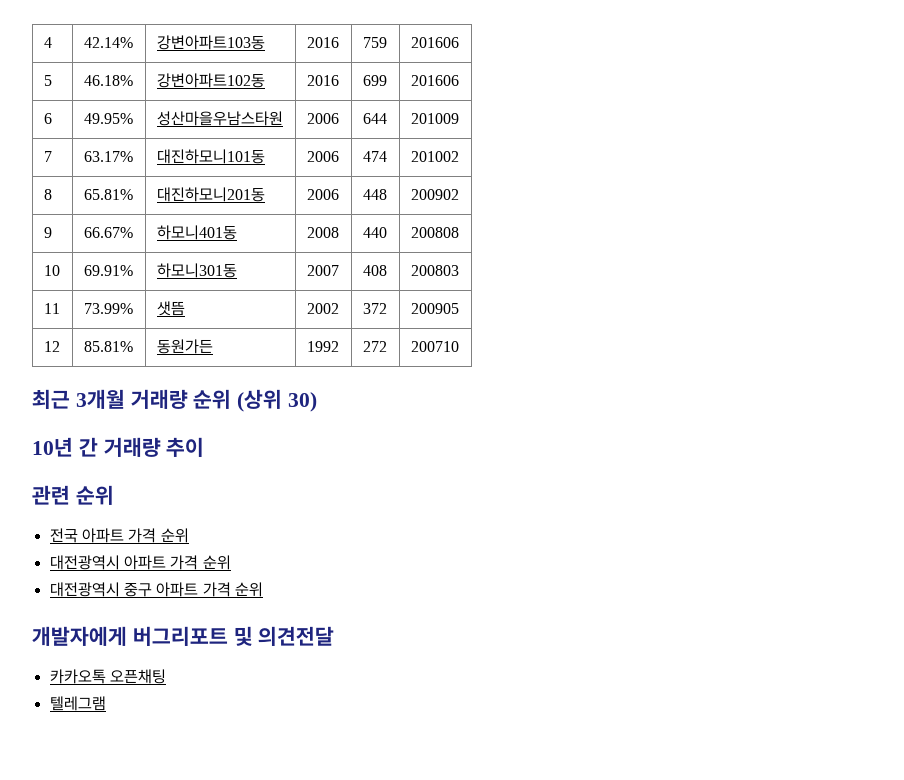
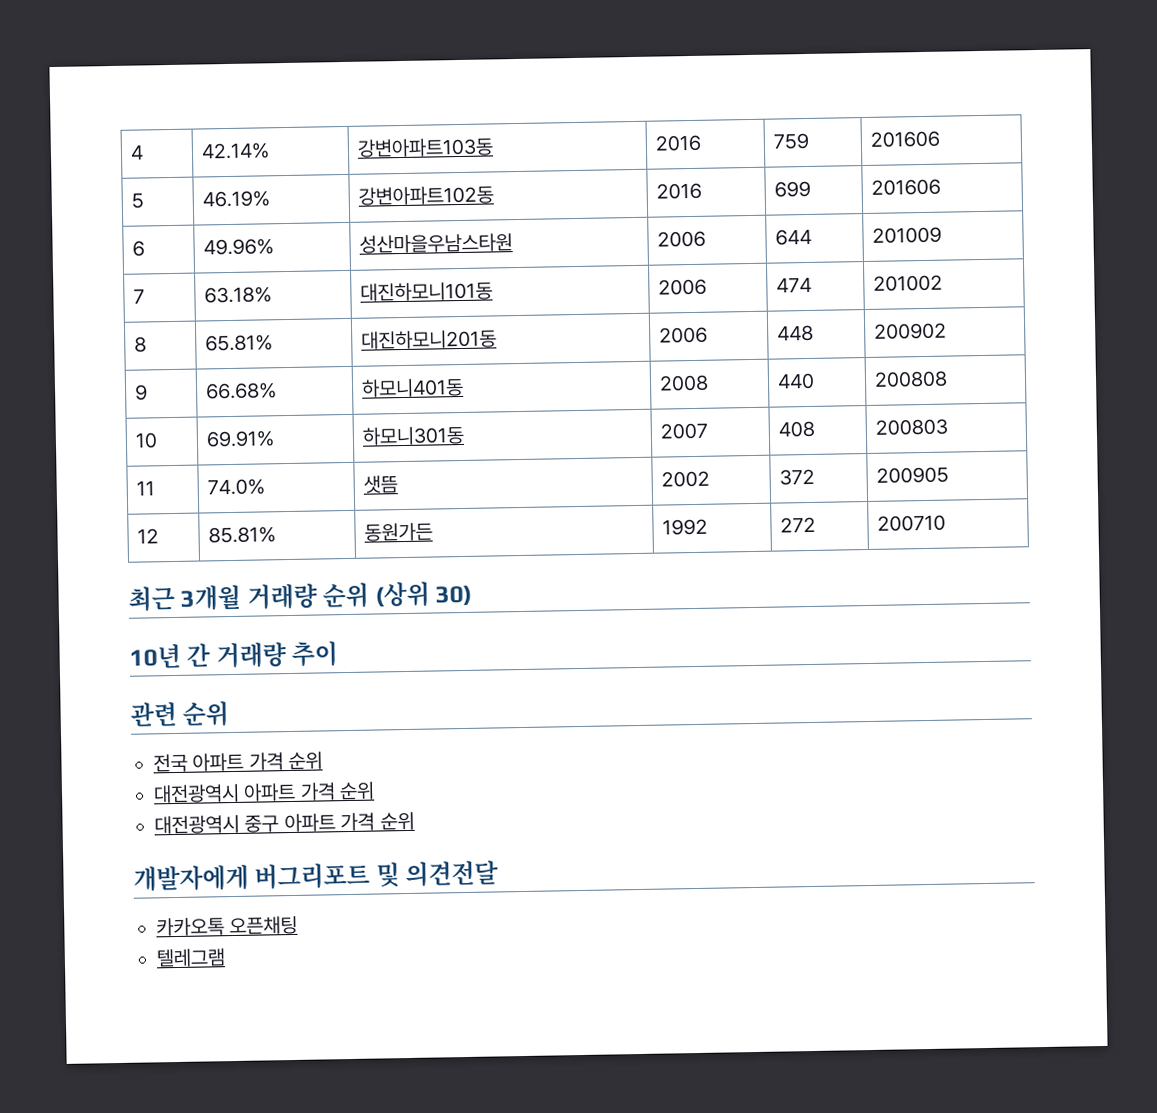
- 5 | 46.18% | 강변아파트102동 | 2016 | 699 | 201606
+ 5 | 46.19% | 강변아파트102동 | 2016 | 699 | 201606
- 6 | 49.95% | 성산마을우남스타원 | 2006 | 644 | 201009
+ 6 | 49.96% | 성산마을우남스타원 | 2006 | 644 | 201009
- 7 | 63.17% | 대진하모니101동 | 2006 | 474 | 201002
+ 7 | 63.18% | 대진하모니101동 | 2006 | 474 | 201002
- 9 | 66.67% | 하모니401동 | 2008 | 440 | 200808
+ 9 | 66.68% | 하모니401동 | 2008 | 440 | 200808
- 11 | 73.99% | 샛뜸 | 2002 | 372 | 200905
+ 11 | 74.0% | 샛뜸 | 2002 | 372 | 200905

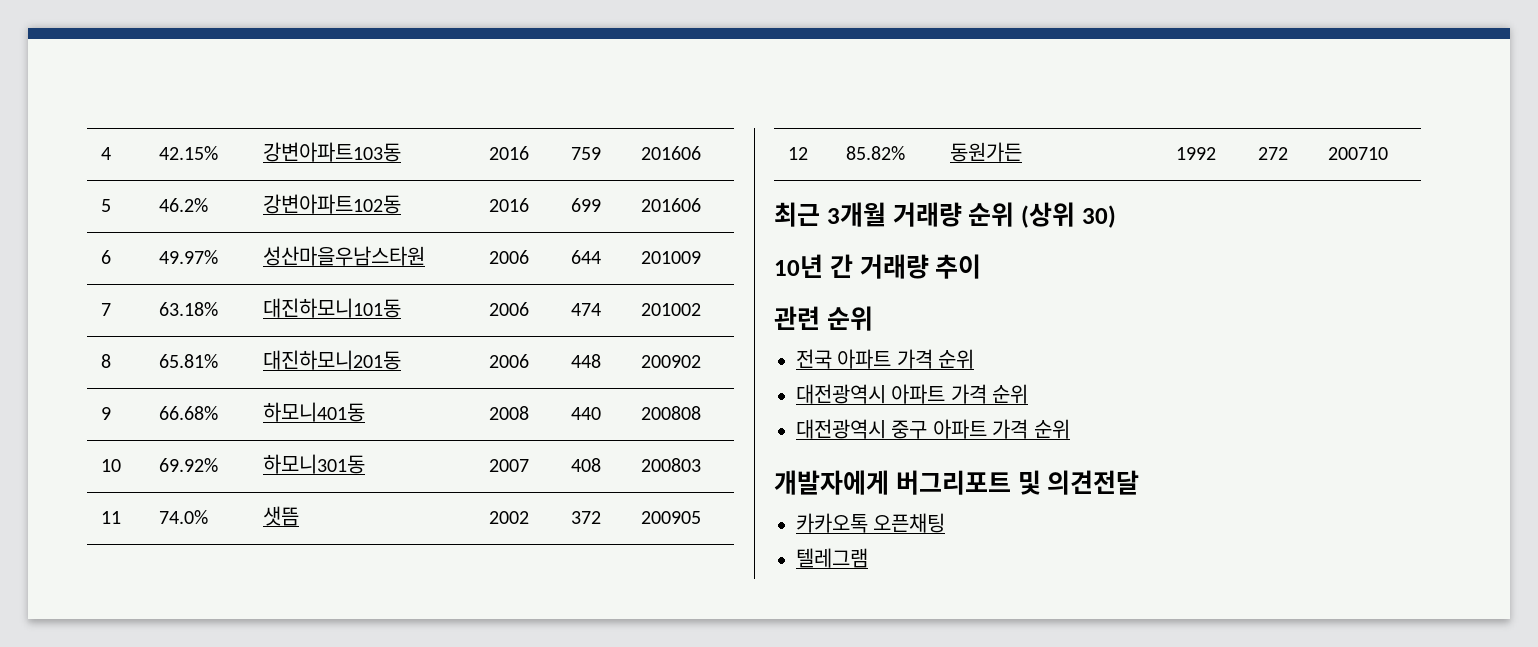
- 4 | 42.14% | 강변아파트103동 | 2016 | 759 | 201606
+ 4 | 42.15% | 강변아파트103동 | 2016 | 759 | 201606
- 5 | 46.19% | 강변아파트102동 | 2016 | 699 | 201606
+ 5 | 46.2% | 강변아파트102동 | 2016 | 699 | 201606
- 6 | 49.96% | 성산마을우남스타원 | 2006 | 644 | 201009
+ 6 | 49.97% | 성산마을우남스타원 | 2006 | 644 | 201009
- 10 | 69.91% | 하모니301동 | 2007 | 408 | 200803
+ 10 | 69.92% | 하모니301동 | 2007 | 408 | 200803
- 12 | 85.81% | 동원가든 | 1992 | 272 | 200710
+ 12 | 85.82% | 동원가든 | 1992 | 272 | 200710

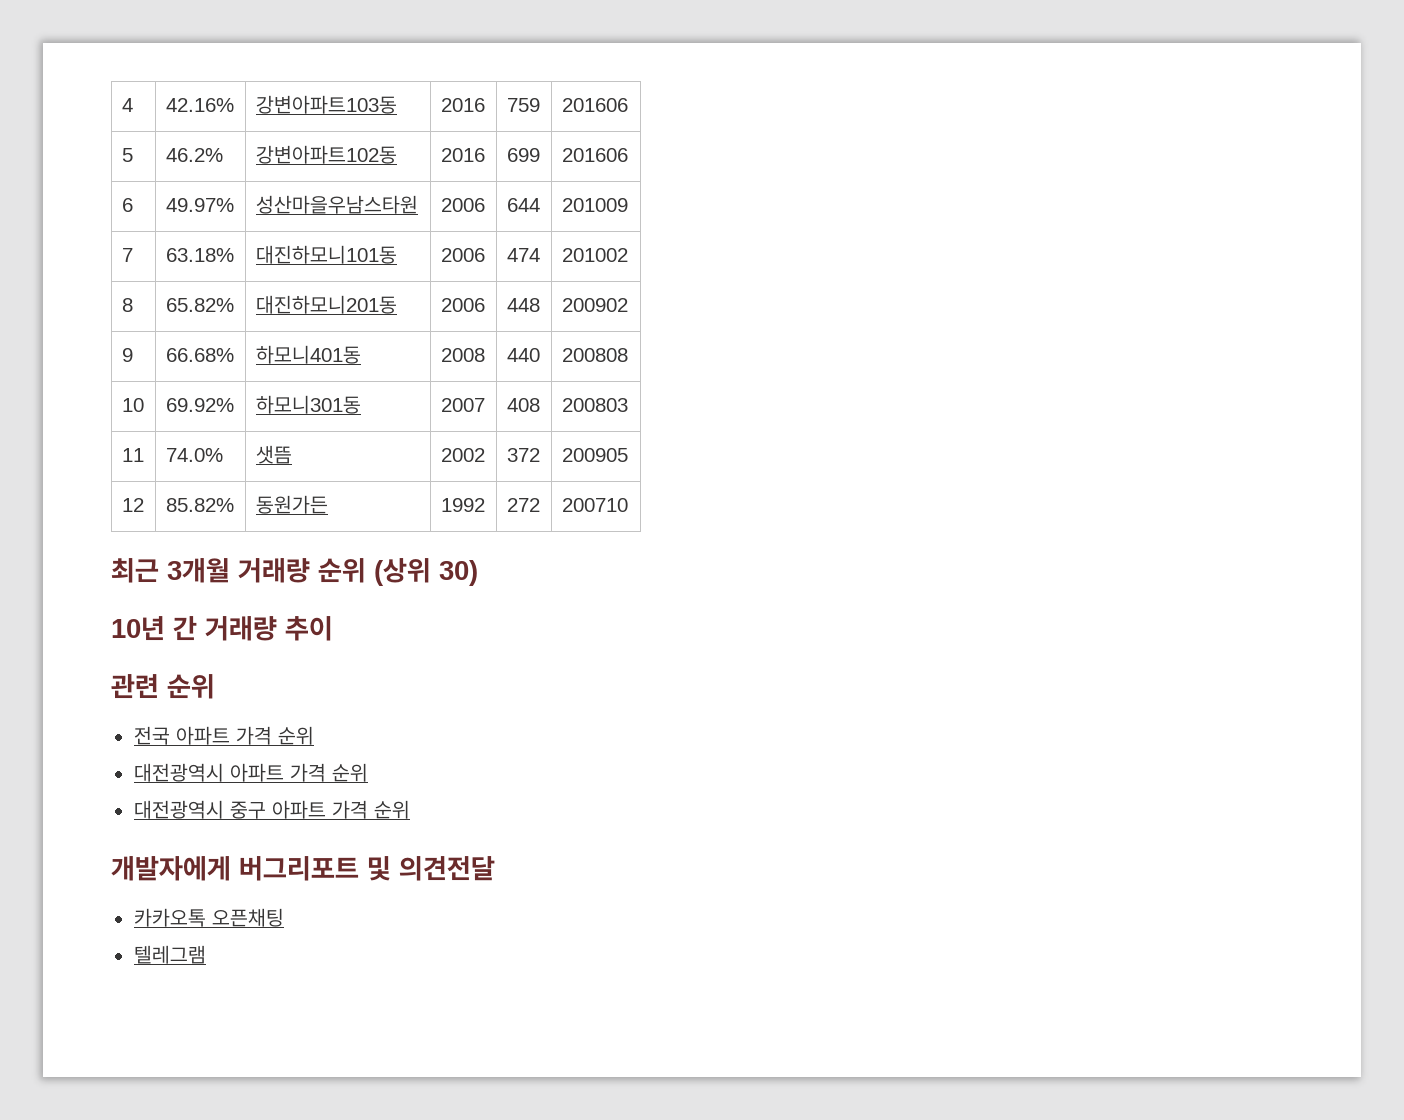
- 4 | 42.15% | 강변아파트103동 | 2016 | 759 | 201606
+ 4 | 42.16% | 강변아파트103동 | 2016 | 759 | 201606
- 8 | 65.81% | 대진하모니201동 | 2006 | 448 | 200902
+ 8 | 65.82% | 대진하모니201동 | 2006 | 448 | 200902

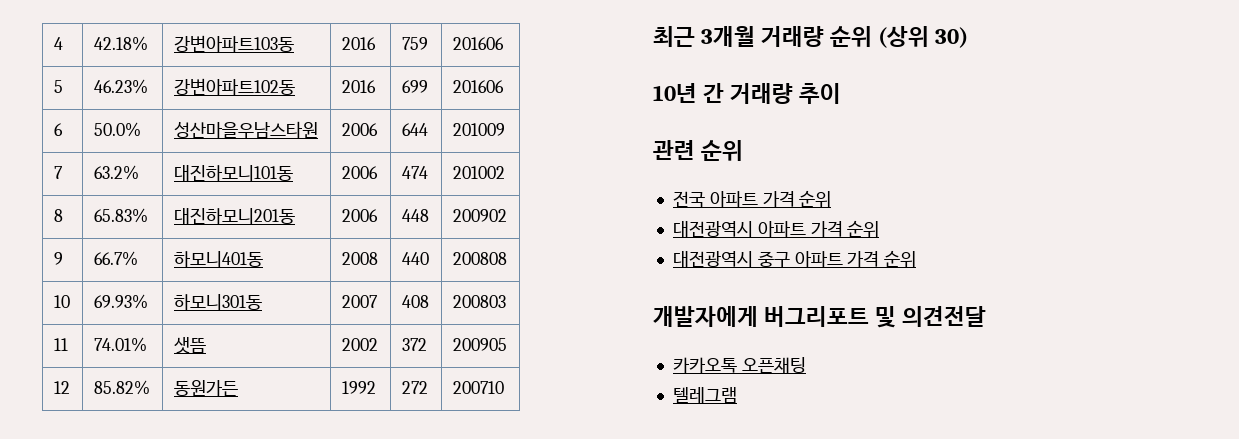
- 4 | 42.16% | 강변아파트103동 | 2016 | 759 | 201606
+ 4 | 42.18% | 강변아파트103동 | 2016 | 759 | 201606
- 5 | 46.2% | 강변아파트102동 | 2016 | 699 | 201606
+ 5 | 46.23% | 강변아파트102동 | 2016 | 699 | 201606
- 6 | 49.97% | 성산마을우남스타원 | 2006 | 644 | 201009
+ 6 | 50.0% | 성산마을우남스타원 | 2006 | 644 | 201009
- 7 | 63.18% | 대진하모니101동 | 2006 | 474 | 201002
+ 7 | 63.2% | 대진하모니101동 | 2006 | 474 | 201002
- 8 | 65.82% | 대진하모니201동 | 2006 | 448 | 200902
+ 8 | 65.83% | 대진하모니201동 | 2006 | 448 | 200902
- 9 | 66.68% | 하모니401동 | 2008 | 440 | 200808
+ 9 | 66.7% | 하모니401동 | 2008 | 440 | 200808
- 10 | 69.92% | 하모니301동 | 2007 | 408 | 200803
+ 10 | 69.93% | 하모니301동 | 2007 | 408 | 200803
- 11 | 74.0% | 샛뜸 | 2002 | 372 | 200905
+ 11 | 74.01% | 샛뜸 | 2002 | 372 | 200905

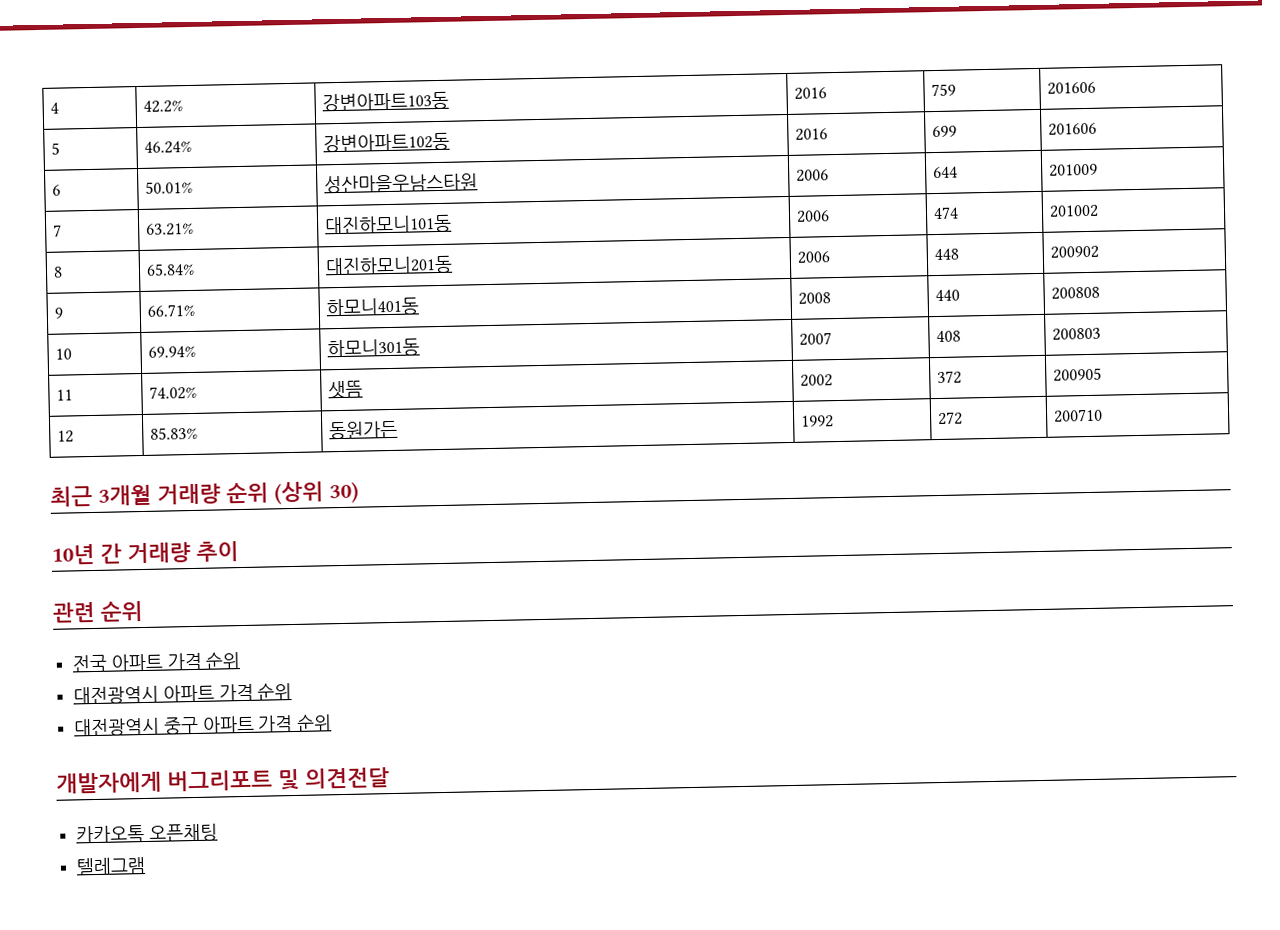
- 4 | 42.18% | 강변아파트103동 | 2016 | 759 | 201606
+ 4 | 42.2% | 강변아파트103동 | 2016 | 759 | 201606
- 5 | 46.23% | 강변아파트102동 | 2016 | 699 | 201606
+ 5 | 46.24% | 강변아파트102동 | 2016 | 699 | 201606
- 6 | 50.0% | 성산마을우남스타원 | 2006 | 644 | 201009
+ 6 | 50.01% | 성산마을우남스타원 | 2006 | 644 | 201009
- 7 | 63.2% | 대진하모니101동 | 2006 | 474 | 201002
+ 7 | 63.21% | 대진하모니101동 | 2006 | 474 | 201002
- 8 | 65.83% | 대진하모니201동 | 2006 | 448 | 200902
+ 8 | 65.84% | 대진하모니201동 | 2006 | 448 | 200902
- 9 | 66.7% | 하모니401동 | 2008 | 440 | 200808
+ 9 | 66.71% | 하모니401동 | 2008 | 440 | 200808
- 10 | 69.93% | 하모니301동 | 2007 | 408 | 200803
+ 10 | 69.94% | 하모니301동 | 2007 | 408 | 200803
- 11 | 74.01% | 샛뜸 | 2002 | 372 | 200905
+ 11 | 74.02% | 샛뜸 | 2002 | 372 | 200905
- 12 | 85.82% | 동원가든 | 1992 | 272 | 200710
+ 12 | 85.83% | 동원가든 | 1992 | 272 | 200710

